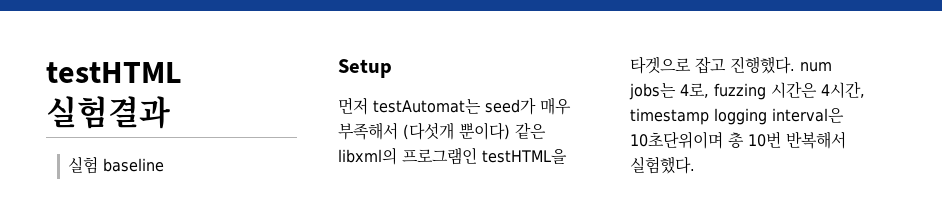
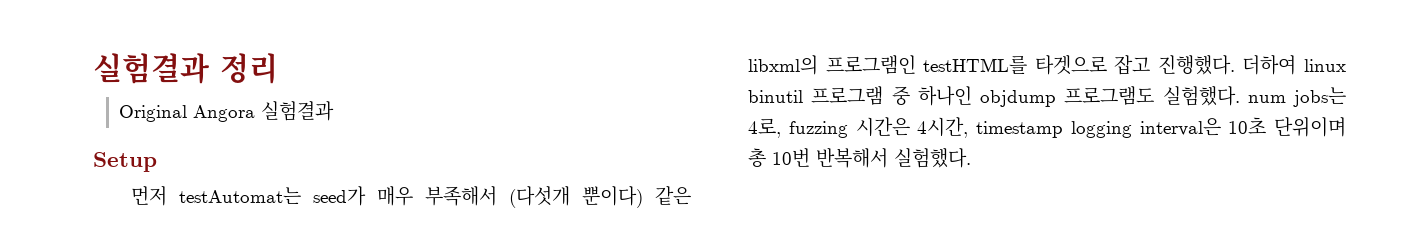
- testHTML 실험결과
- 실험 baseline
+ 실험결과 정리
+ Original Angora 실험결과
- 먼저 testAutomat는 seed가 매우 부족해서 (다섯개 뿐이다) 같은 libxml의 프로그램인 testHTML을 타겟으로 잡고 진행했다. num jobs는 4로, fuzzing 시간은 4시간, timestamp logging interval은 10초단위이며 총 10번 반복해서 실험했다.
+ 먼저 testAutomat는 seed가 매우 부족해서 (다섯개 뿐이다) 같은 libxml의 프로그램인 testHTML를 타겟으로 잡고 진행했다. 더하여 linux binutil 프로그램 중 하나인 objdump 프로그램도 실험했다. num jobs는 4로, fuzzing 시간은 4시간, timestamp logging interval은 10초 단위이며 총 10번 반복해서 실험했다.

